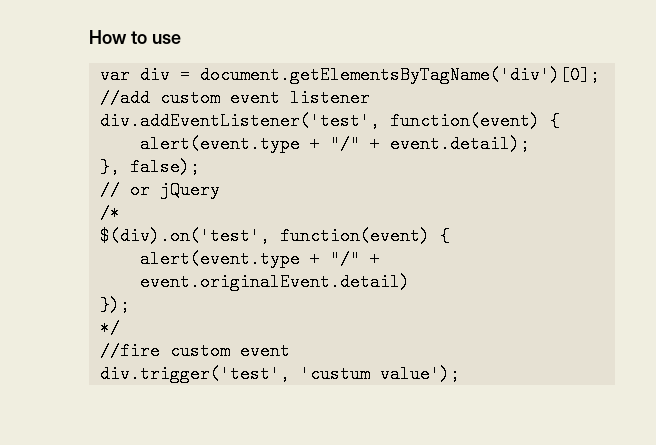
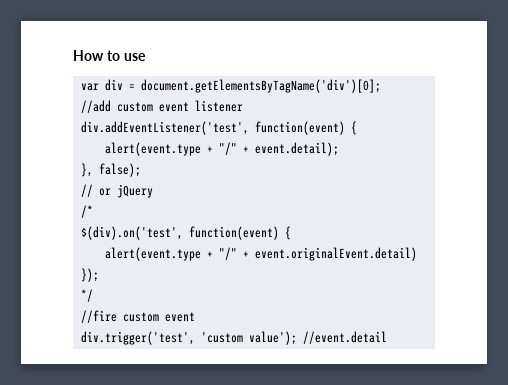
- div.trigger('test', 'custum value');
+ div.trigger('test', 'custom value'); //event.detail

